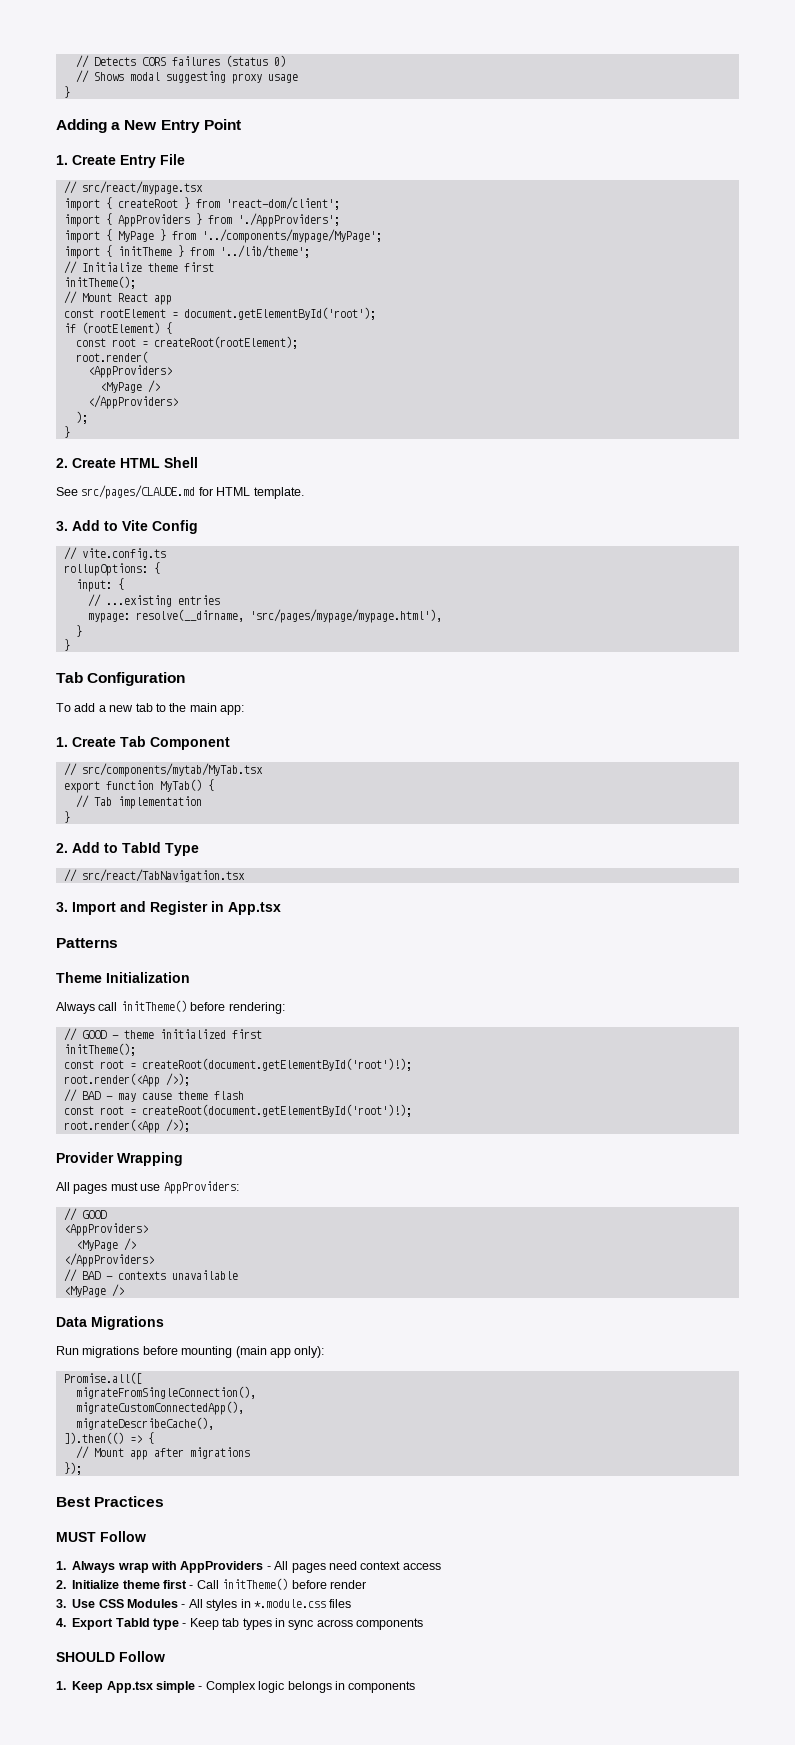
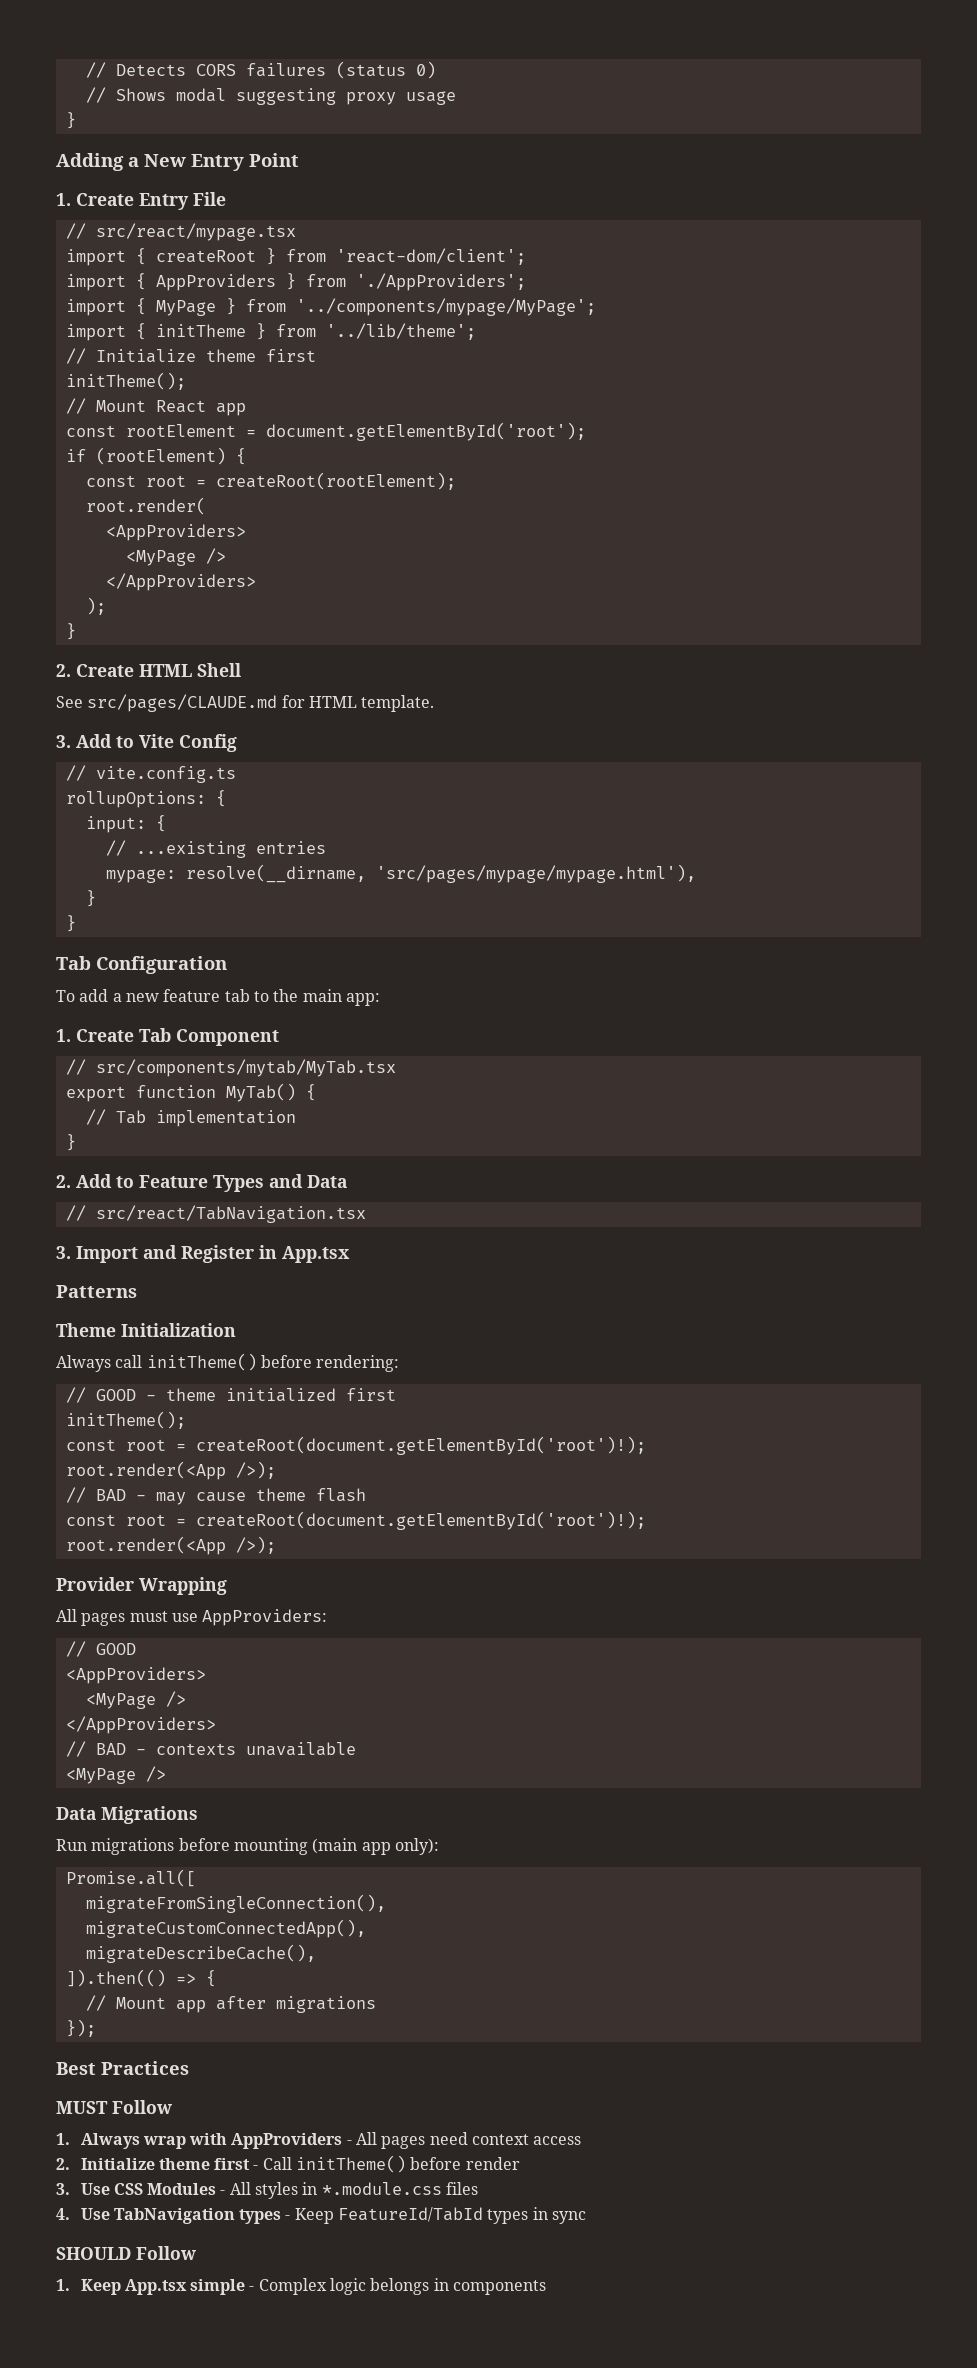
- To add a new tab to the main app:
+ To add a new feature tab to the main app:
- 2. Add to TabId Type
+ 2. Add to Feature Types and Data
- 4. Export TabId type - Keep tab types in sync across components
+ 4. Use TabNavigation types - Keep FeatureId/TabId types in sync

